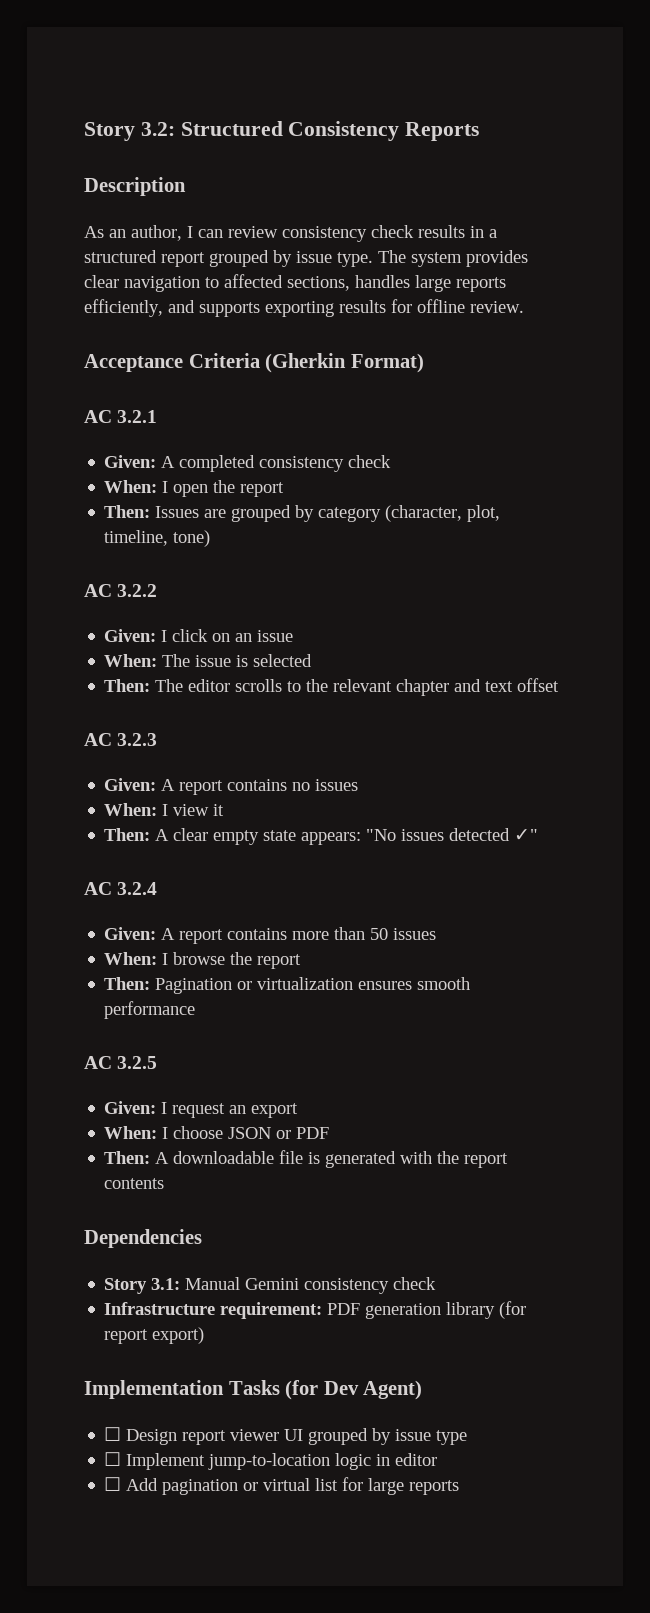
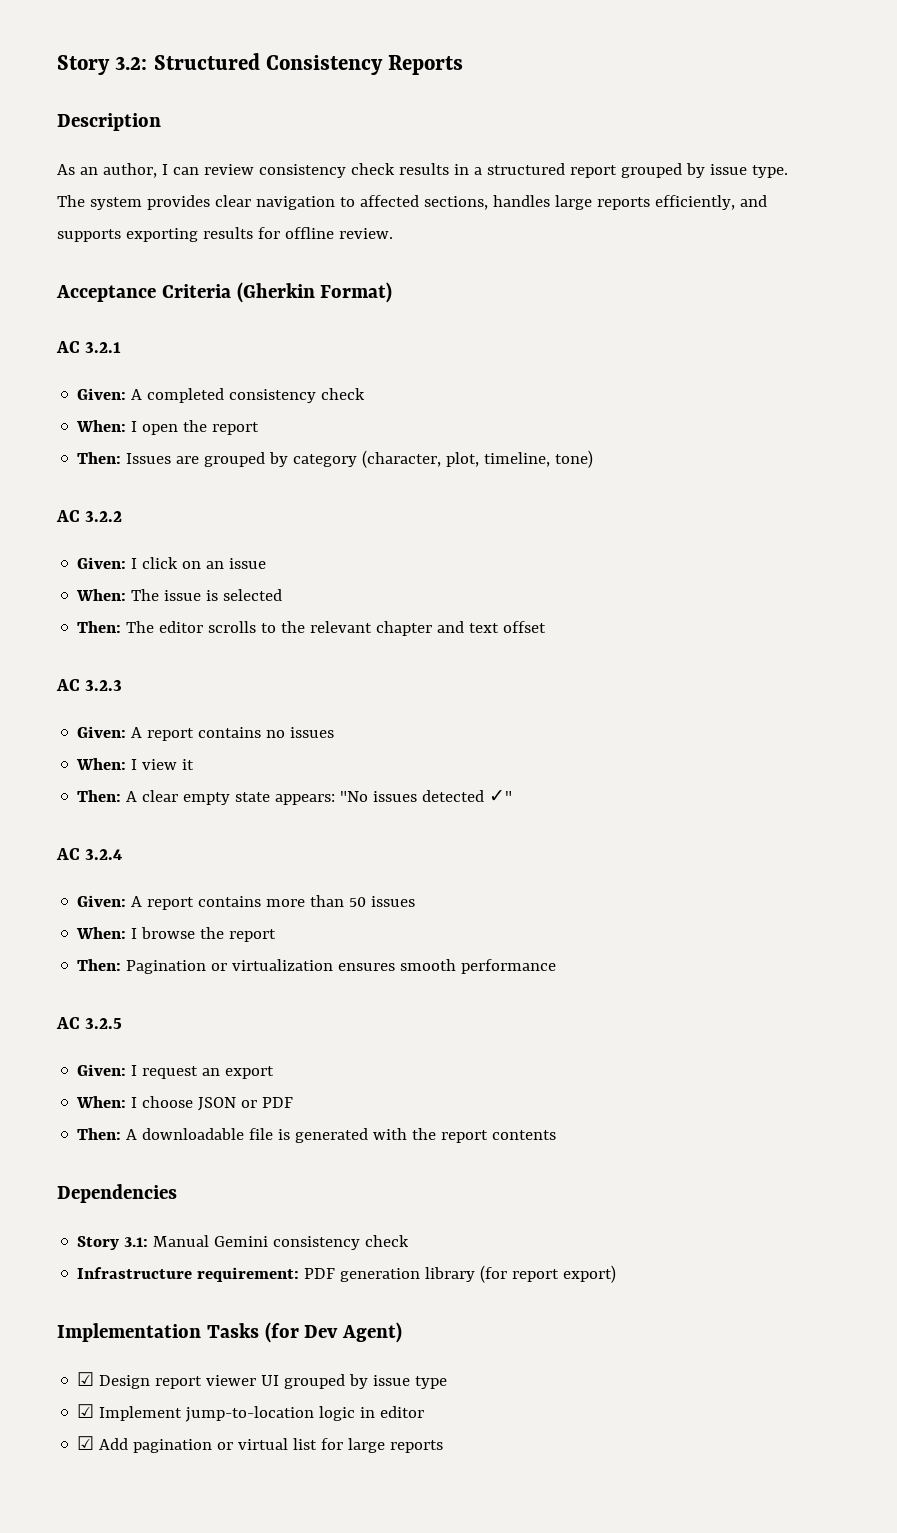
- ☐ Design report viewer UI grouped by issue type
+ ☑ Design report viewer UI grouped by issue type
- ☐ Implement jump-to-location logic in editor
+ ☑ Implement jump-to-location logic in editor
- ☐ Add pagination or virtual list for large reports
+ ☑ Add pagination or virtual list for large reports

